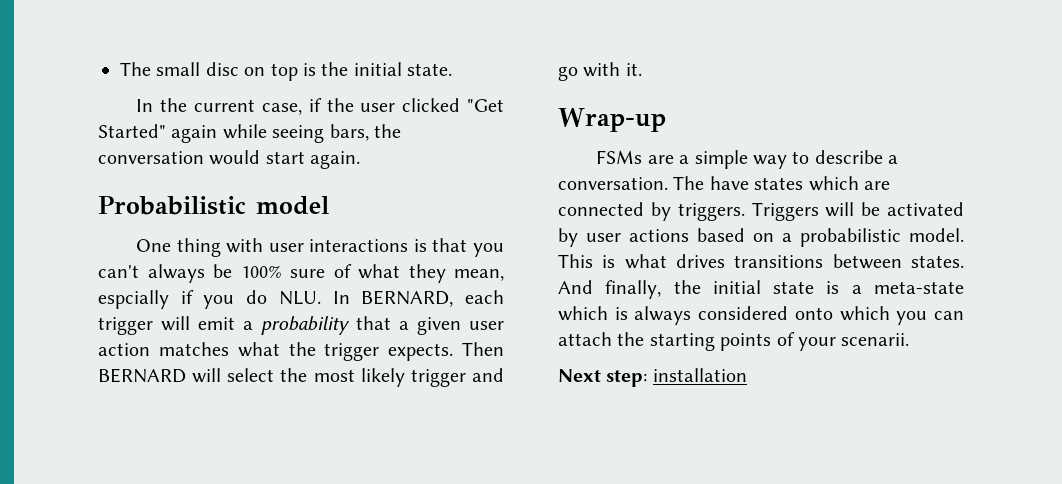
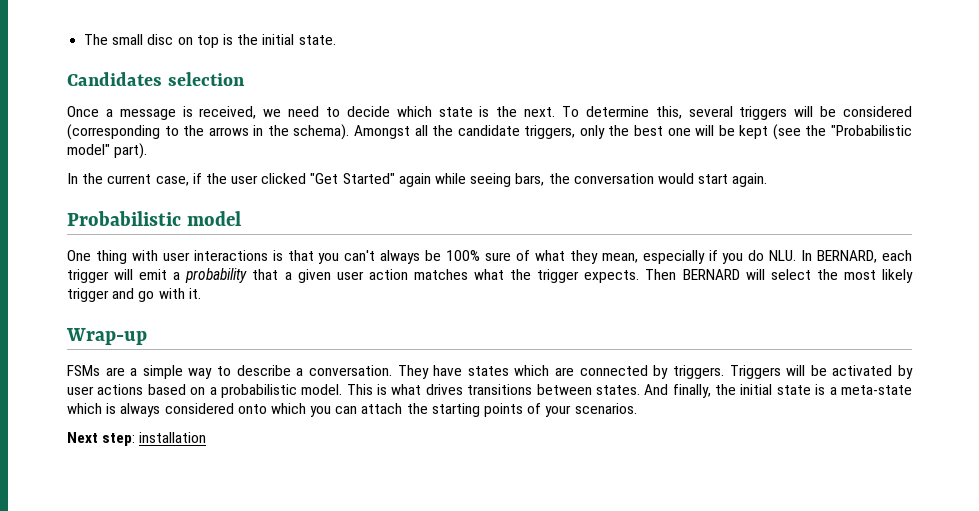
+ Candidates selection
+ Once a message is received, we need to decide which state is the next. To determine this, several triggers will be considered (corresponding to the arrows in the schema). Amongst all the candidate triggers, only the best one will be kept (see the "Probabilistic model" part).
- One thing with user interactions is that you can't always be 100% sure of what they mean, espcially if you do NLU. In BERNARD, each trigger will emit a probability that a given user action matches what the trigger expects.
+ One thing with user interactions is that you can't always be 100% sure of what they mean, especially if you do NLU. In BERNARD, each trigger will emit a probability that a given user action matches what the trigger expects.
- The have states which are connected by triggers.
+ They have states which are connected by triggers.
- And finally, the initial state is a meta-state which is always considered onto which you can attach the starting points of your scenarii.
+ And finally, the initial state is a meta-state which is always considered onto which you can attach the starting points of your scenarios.

